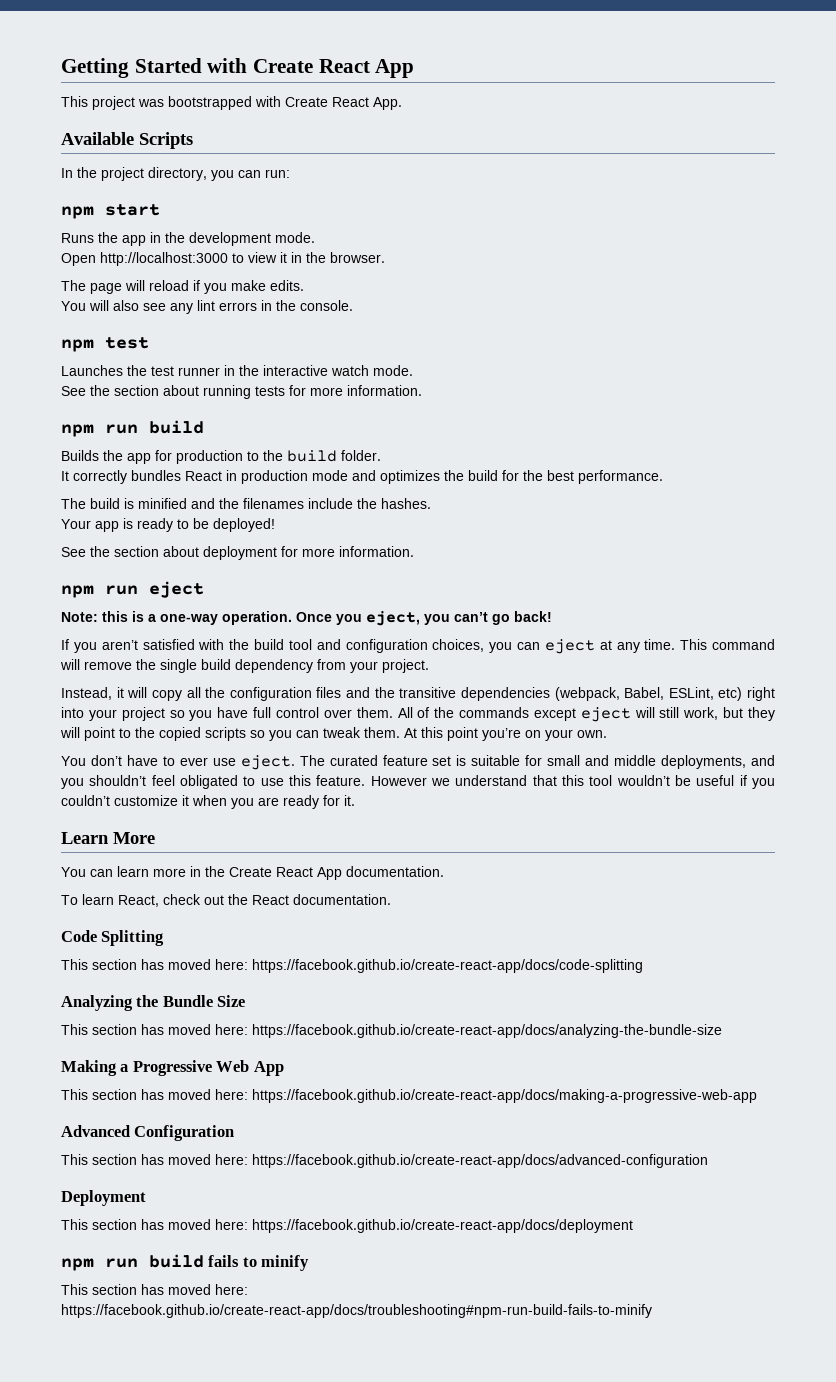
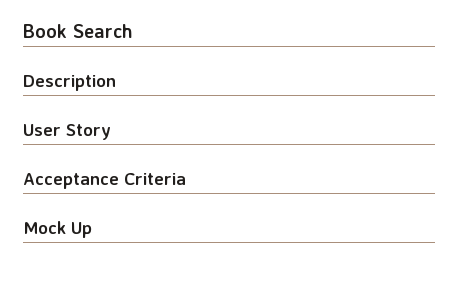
- Getting Started with Create React App
- This project was bootstrapped with Create React App.
- Available Scripts
- In the project directory, you can run:
- npm start
- Runs the app in the development mode.
- Open http://localhost:3000 to view it in the browser.
- The page will reload if you make edits.
- You will also see any lint errors in the console.
- npm test
- Launches the test runner in the interactive watch mode.
- See the section about running tests for more information.
- npm run build
- Builds the app for production to the build folder.
- It correctly bundles React in production mode and optimizes the build for the best performance.
- The build is minified and the filenames include the hashes.
- Your app is ready to be deployed!
- See the section about deployment for more information.
- npm run eject
- Note: this is a one-way operation. Once you eject, you can’t go back!
- If you aren’t satisfied with the build tool and configuration choices, you can eject at any time. This command will remove the single build dependency from your project.
- Instead, it will copy all the configuration files and the transitive dependencies (webpack, Babel, ESLint, etc) right into your project so you have full control over them. All of the commands except eject will still work, but they will point to the copied scripts so you can tweak them. At this point you’re on your own.
- You don’t have to ever use eject. The curated feature set is suitable for small and middle deployments, and you shouldn’t feel obligated to use this feature. However we understand that this tool wouldn’t be useful if you couldn’t customize it when you are ready for it.
- Learn More
- You can learn more in the Create React App documentation.
- To learn React, check out the React documentation.
- Code Splitting
- This section has moved here: https://facebook.github.io/create-react-app/docs/code-splitting
- Analyzing the Bundle Size
- This section has moved here: https://facebook.github.io/create-react-app/docs/analyzing-the-bundle-size
- Making a Progressive Web App
- This section has moved here: https://facebook.github.io/create-react-app/docs/making-a-progressive-web-app
- Advanced Configuration
- This section has moved here: https://facebook.github.io/create-react-app/docs/advanced-configuration
- Deployment
- This section has moved here: https://facebook.github.io/create-react-app/docs/deployment
- npm run build fails to minify
- This section has moved here: https://facebook.github.io/create-react-app/docs/troubleshooting#npm-run-build-fails-to-minify
+ Book Search
+ Description
+ User Story
+ Acceptance Criteria
+ Mock Up

